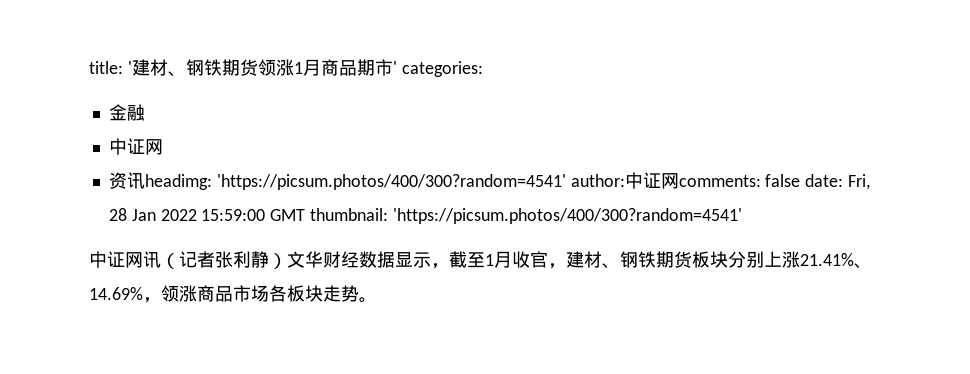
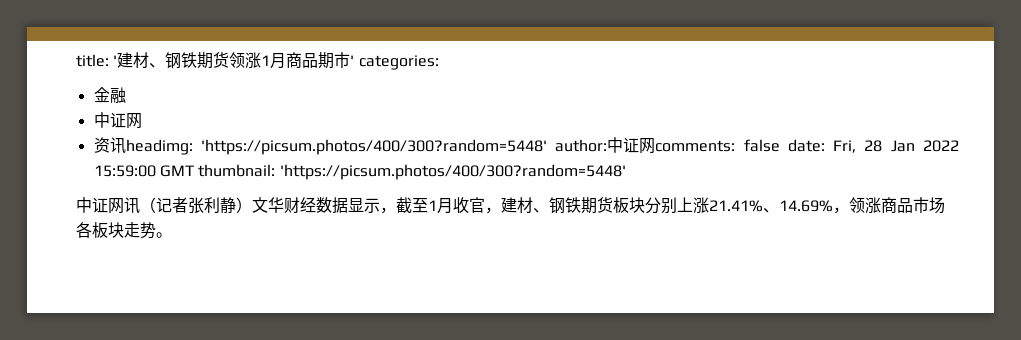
- 资讯headimg: 'https://picsum.photos/400/300?random=4541' author:中证网comments: false date: Fri, 28 Jan 2022 15:59:00 GMT thumbnail: 'https://picsum.photos/400/300?random=4541'
+ 资讯headimg: 'https://picsum.photos/400/300?random=5448' author:中证网comments: false date: Fri, 28 Jan 2022 15:59:00 GMT thumbnail: 'https://picsum.photos/400/300?random=5448'

